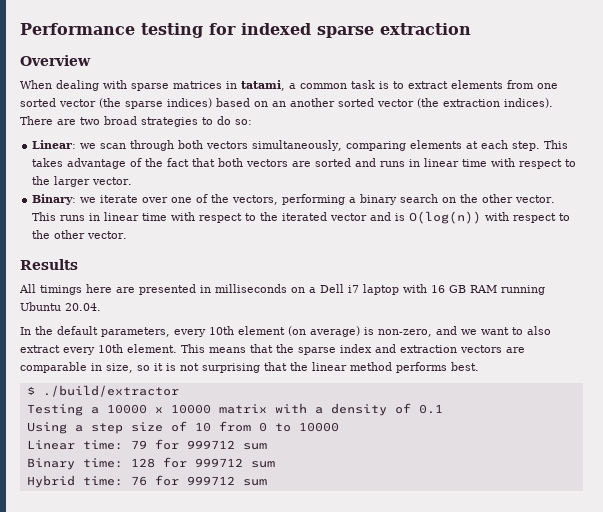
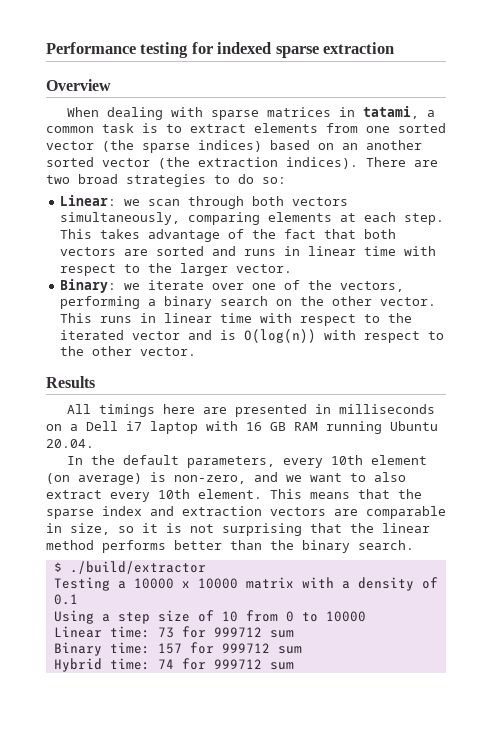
- This means that the sparse index and extraction vectors are comparable in size, so it is not surprising that the linear method performs best.
+ This means that the sparse index and extraction vectors are comparable in size, so it is not surprising that the linear method performs better than the binary search.
- Linear time: 79 for 999712 sum
+ Linear time: 73 for 999712 sum
- Binary time: 128 for 999712 sum
+ Binary time: 157 for 999712 sum
- Hybrid time: 76 for 999712 sum
+ Hybrid time: 74 for 999712 sum

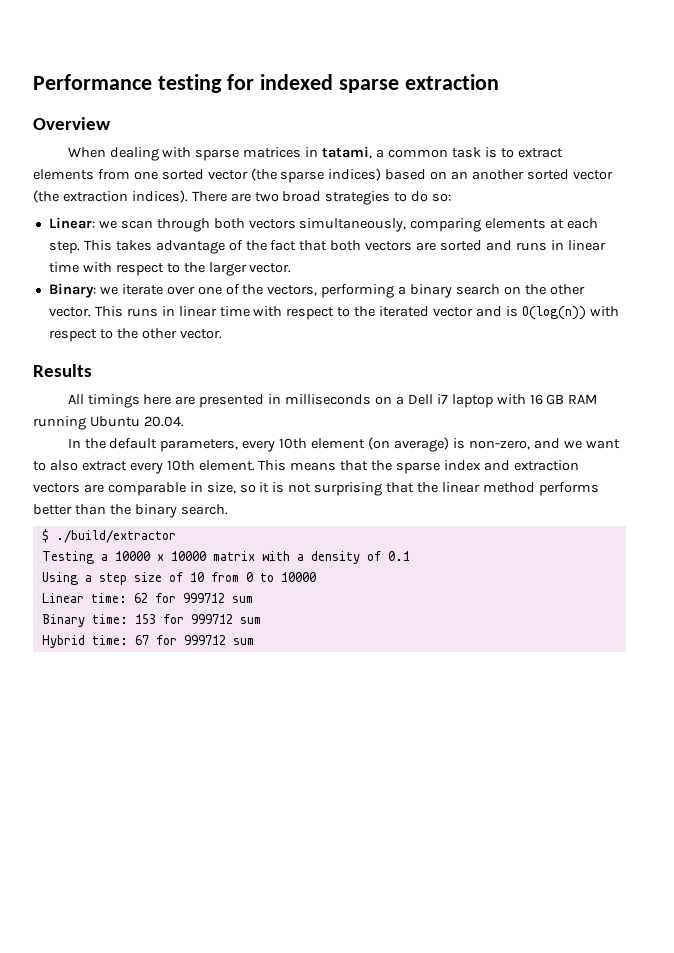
- Linear time: 73 for 999712 sum
+ Linear time: 62 for 999712 sum
- Binary time: 157 for 999712 sum
+ Binary time: 153 for 999712 sum
- Hybrid time: 74 for 999712 sum
+ Hybrid time: 67 for 999712 sum

